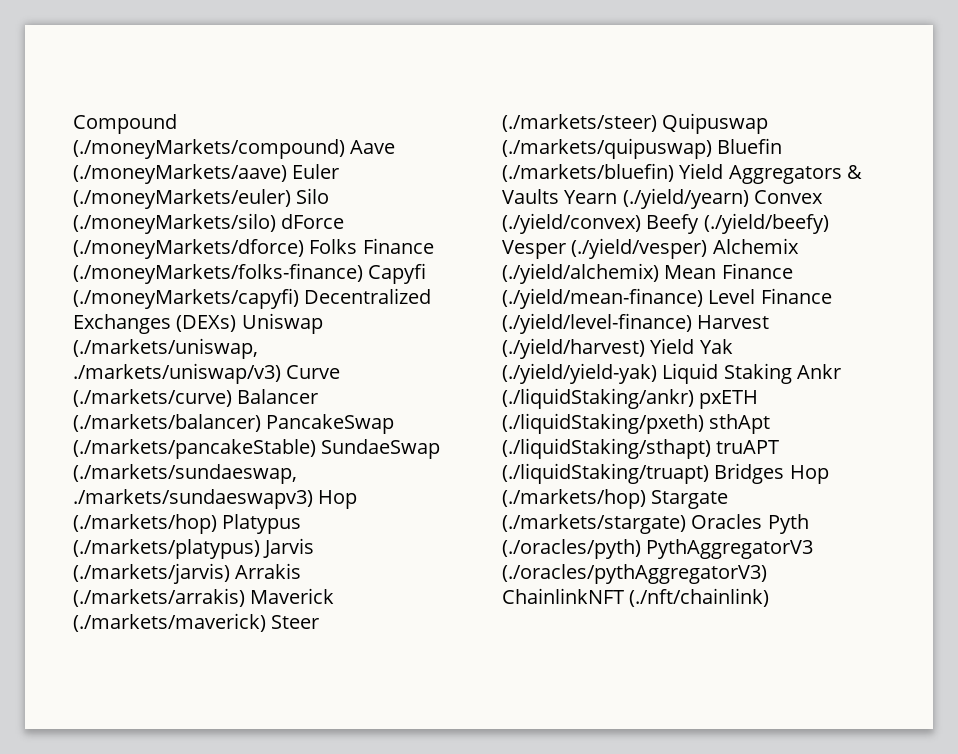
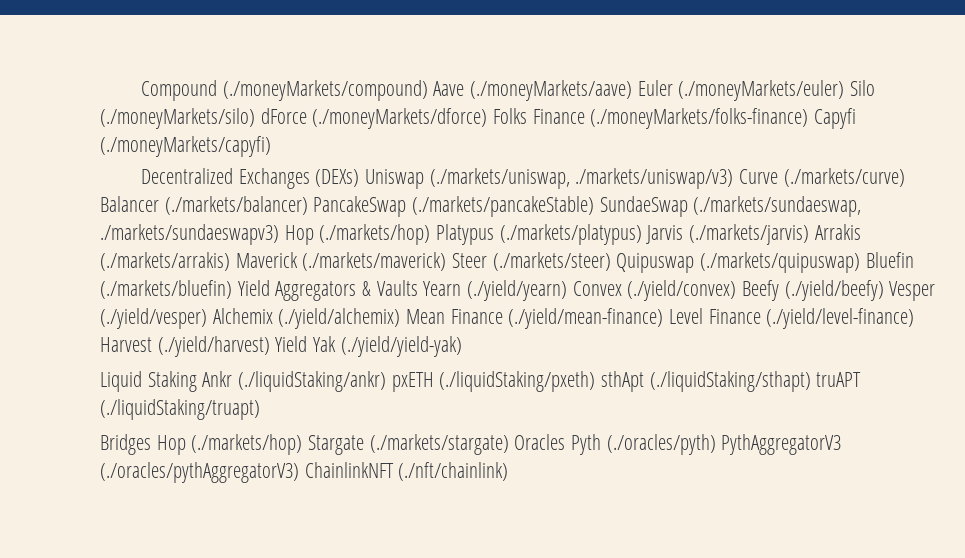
- Compound (./moneyMarkets/compound) Aave (./moneyMarkets/aave) Euler (./moneyMarkets/euler) Silo (./moneyMarkets/silo) dForce (./moneyMarkets/dforce) Folks Finance (./moneyMarkets/folks-finance) Capyfi (./moneyMarkets/capyfi) Decentralized Exchanges (DEXs) Uniswap (./markets/uniswap, ./markets/uniswap/v3) Curve (./markets/curve) Balancer (./markets/balancer) PancakeSwap (./markets/pancakeStable) SundaeSwap (./markets/sundaeswap, ./markets/sundaeswapv3) Hop (./markets/hop) Platypus (./markets/platypus) Jarvis (./markets/jarvis) Arrakis (./markets/arrakis) Maverick (./markets/maverick) Steer (./markets/steer) Quipuswap (./markets/quipuswap) Bluefin (./markets/bluefin) Yield Aggregators & Vaults Yearn (./yield/yearn) Convex (./yield/convex) Beefy (./yield/beefy) Vesper (./yield/vesper) Alchemix (./yield/alchemix) Mean Finance (./yield/mean-finance) Level Finance (./yield/level-finance) Harvest (./yield/harvest) Yield Yak (./yield/yield-yak) Liquid Staking Ankr (./liquidStaking/ankr) pxETH (./liquidStaking/pxeth) sthApt (./liquidStaking/sthapt) truAPT (./liquidStaking/truapt) Bridges Hop (./markets/hop) Stargate (./markets/stargate) Oracles Pyth (./oracles/pyth) PythAggregatorV3 (./oracles/pythAggregatorV3) ChainlinkNFT (./nft/chainlink)
+ Compound (./moneyMarkets/compound) Aave (./moneyMarkets/aave) Euler (./moneyMarkets/euler) Silo (./moneyMarkets/silo) dForce (./moneyMarkets/dforce) Folks Finance (./moneyMarkets/folks-finance) Capyfi (./moneyMarkets/capyfi)
+ Decentralized Exchanges (DEXs) Uniswap (./markets/uniswap, ./markets/uniswap/v3) Curve (./markets/curve) Balancer (./markets/balancer) PancakeSwap (./markets/pancakeStable) SundaeSwap (./markets/sundaeswap, ./markets/sundaeswapv3) Hop (./markets/hop) Platypus (./markets/platypus) Jarvis (./markets/jarvis) Arrakis (./markets/arrakis) Maverick (./markets/maverick) Steer (./markets/steer) Quipuswap (./markets/quipuswap) Bluefin (./markets/bluefin) Yield Aggregators & Vaults Yearn (./yield/yearn) Convex (./yield/convex) Beefy (./yield/beefy) Vesper (./yield/vesper) Alchemix (./yield/alchemix) Mean Finance (./yield/mean-finance) Level Finance (./yield/level-finance) Harvest (./yield/harvest) Yield Yak (./yield/yield-yak)
+ Liquid Staking Ankr (./liquidStaking/ankr) pxETH (./liquidStaking/pxeth) sthApt (./liquidStaking/sthapt) truAPT (./liquidStaking/truapt)
+ Bridges Hop (./markets/hop) Stargate (./markets/stargate) Oracles Pyth (./oracles/pyth) PythAggregatorV3 (./oracles/pythAggregatorV3) ChainlinkNFT (./nft/chainlink)

